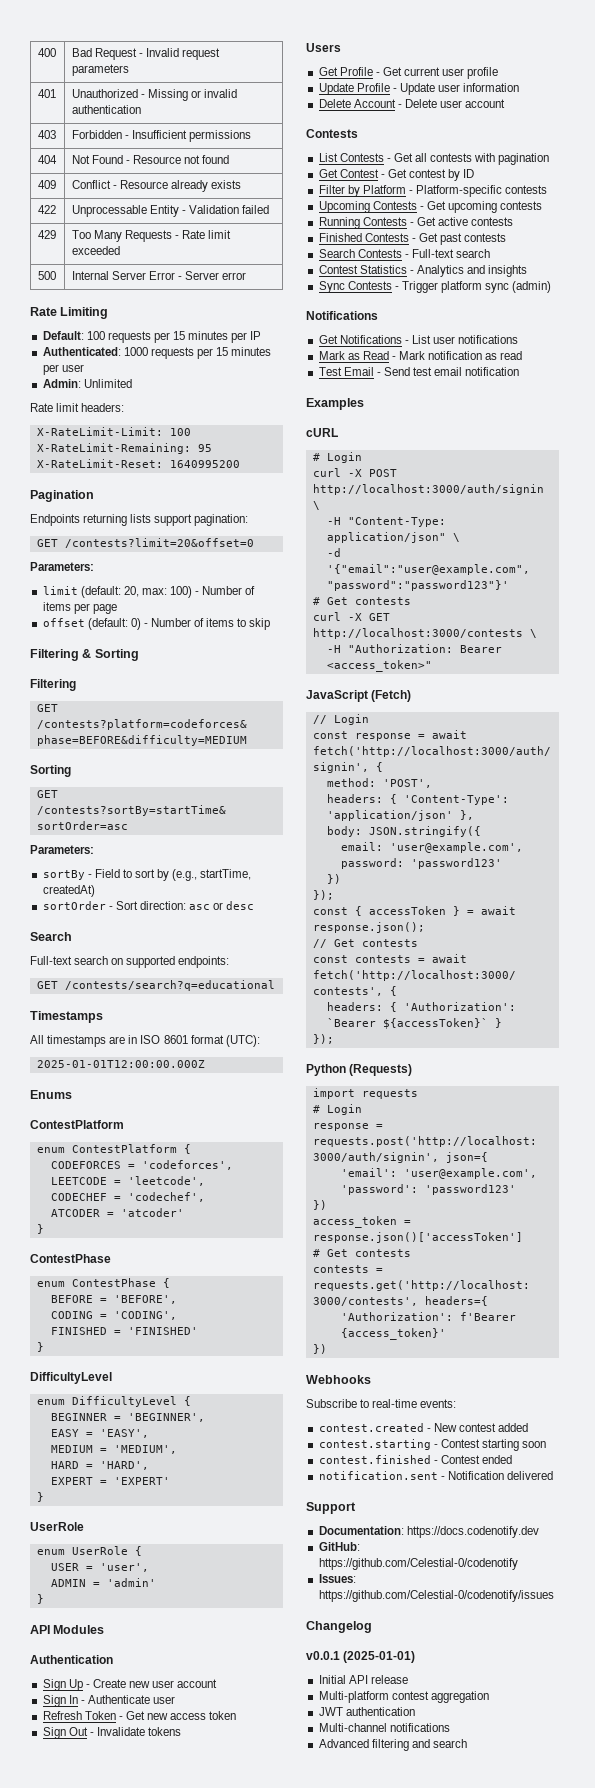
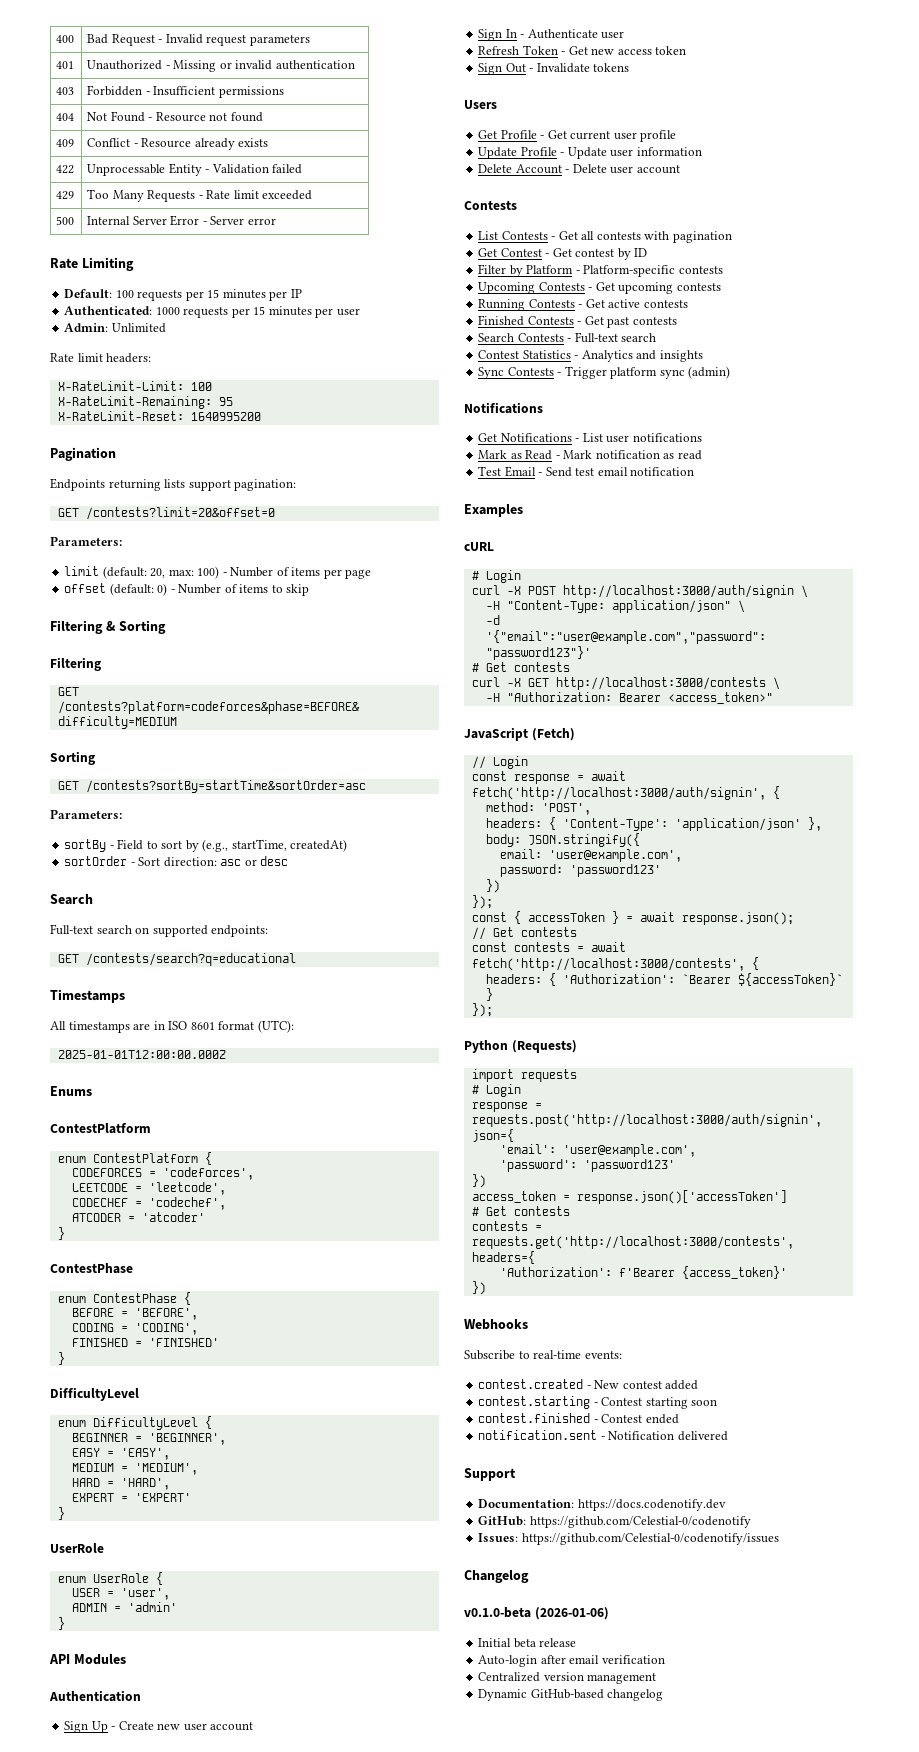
- v0.0.1 (2025-01-01)
+ v0.1.0-beta (2026-01-06)
- Initial API release
+ Initial beta release
- Multi-platform contest aggregation
- JWT authentication
- Multi-channel notifications
- Advanced filtering and search
+ Auto-login after email verification
+ Centralized version management
+ Dynamic GitHub-based changelog

